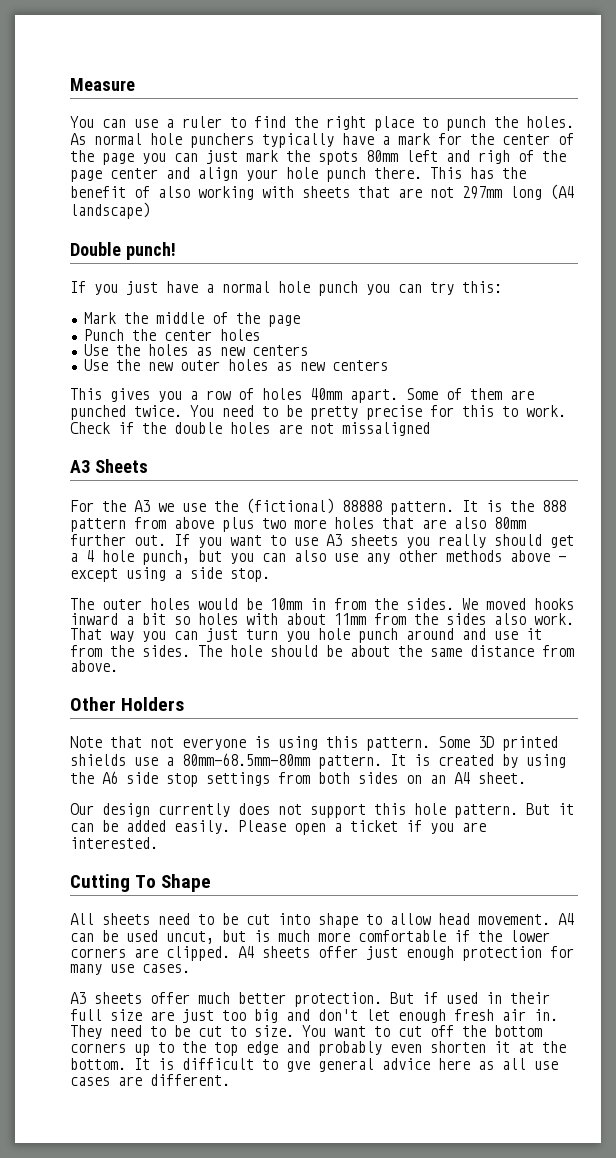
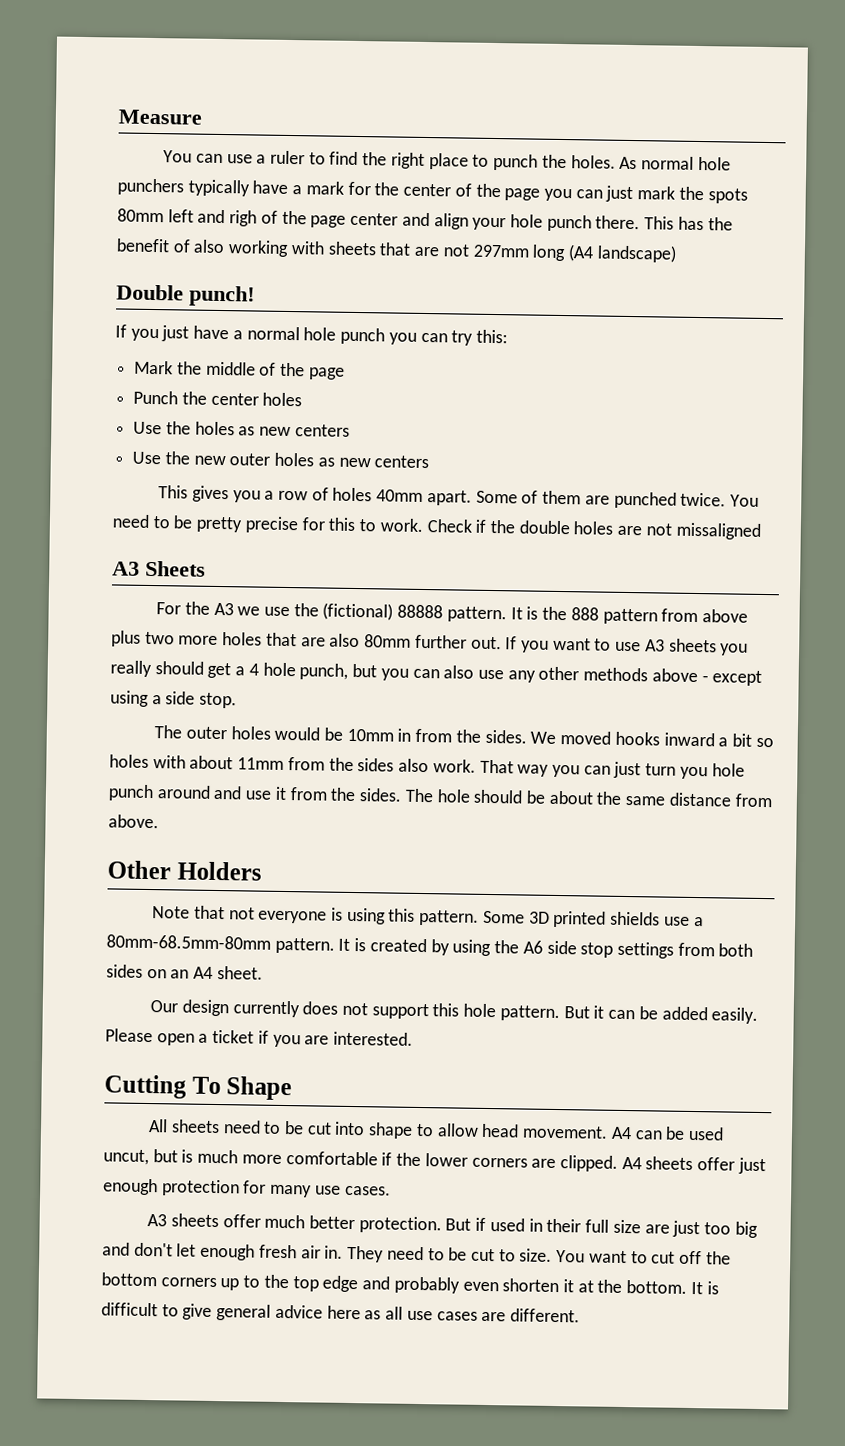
- It is difficult to gve general advice here as all use cases are different.
+ It is difficult to give general advice here as all use cases are different.

